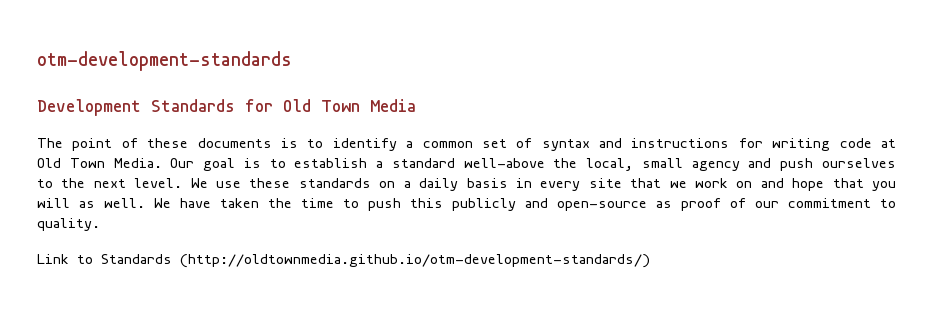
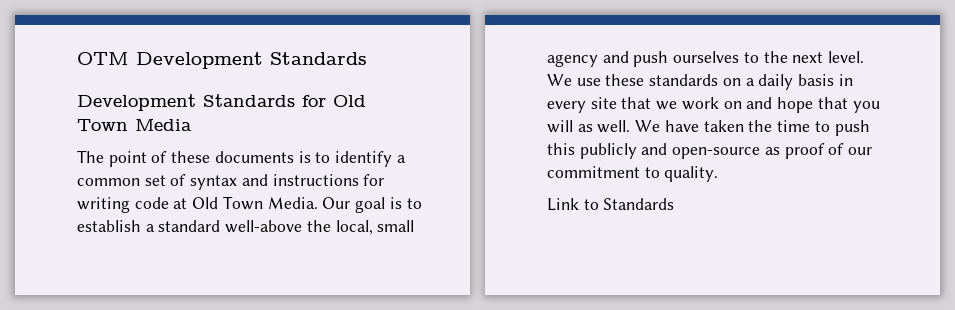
- otm-development-standards
+ OTM Development Standards
- Link to Standards (http://oldtownmedia.github.io/otm-development-standards/)
+ Link to Standards

